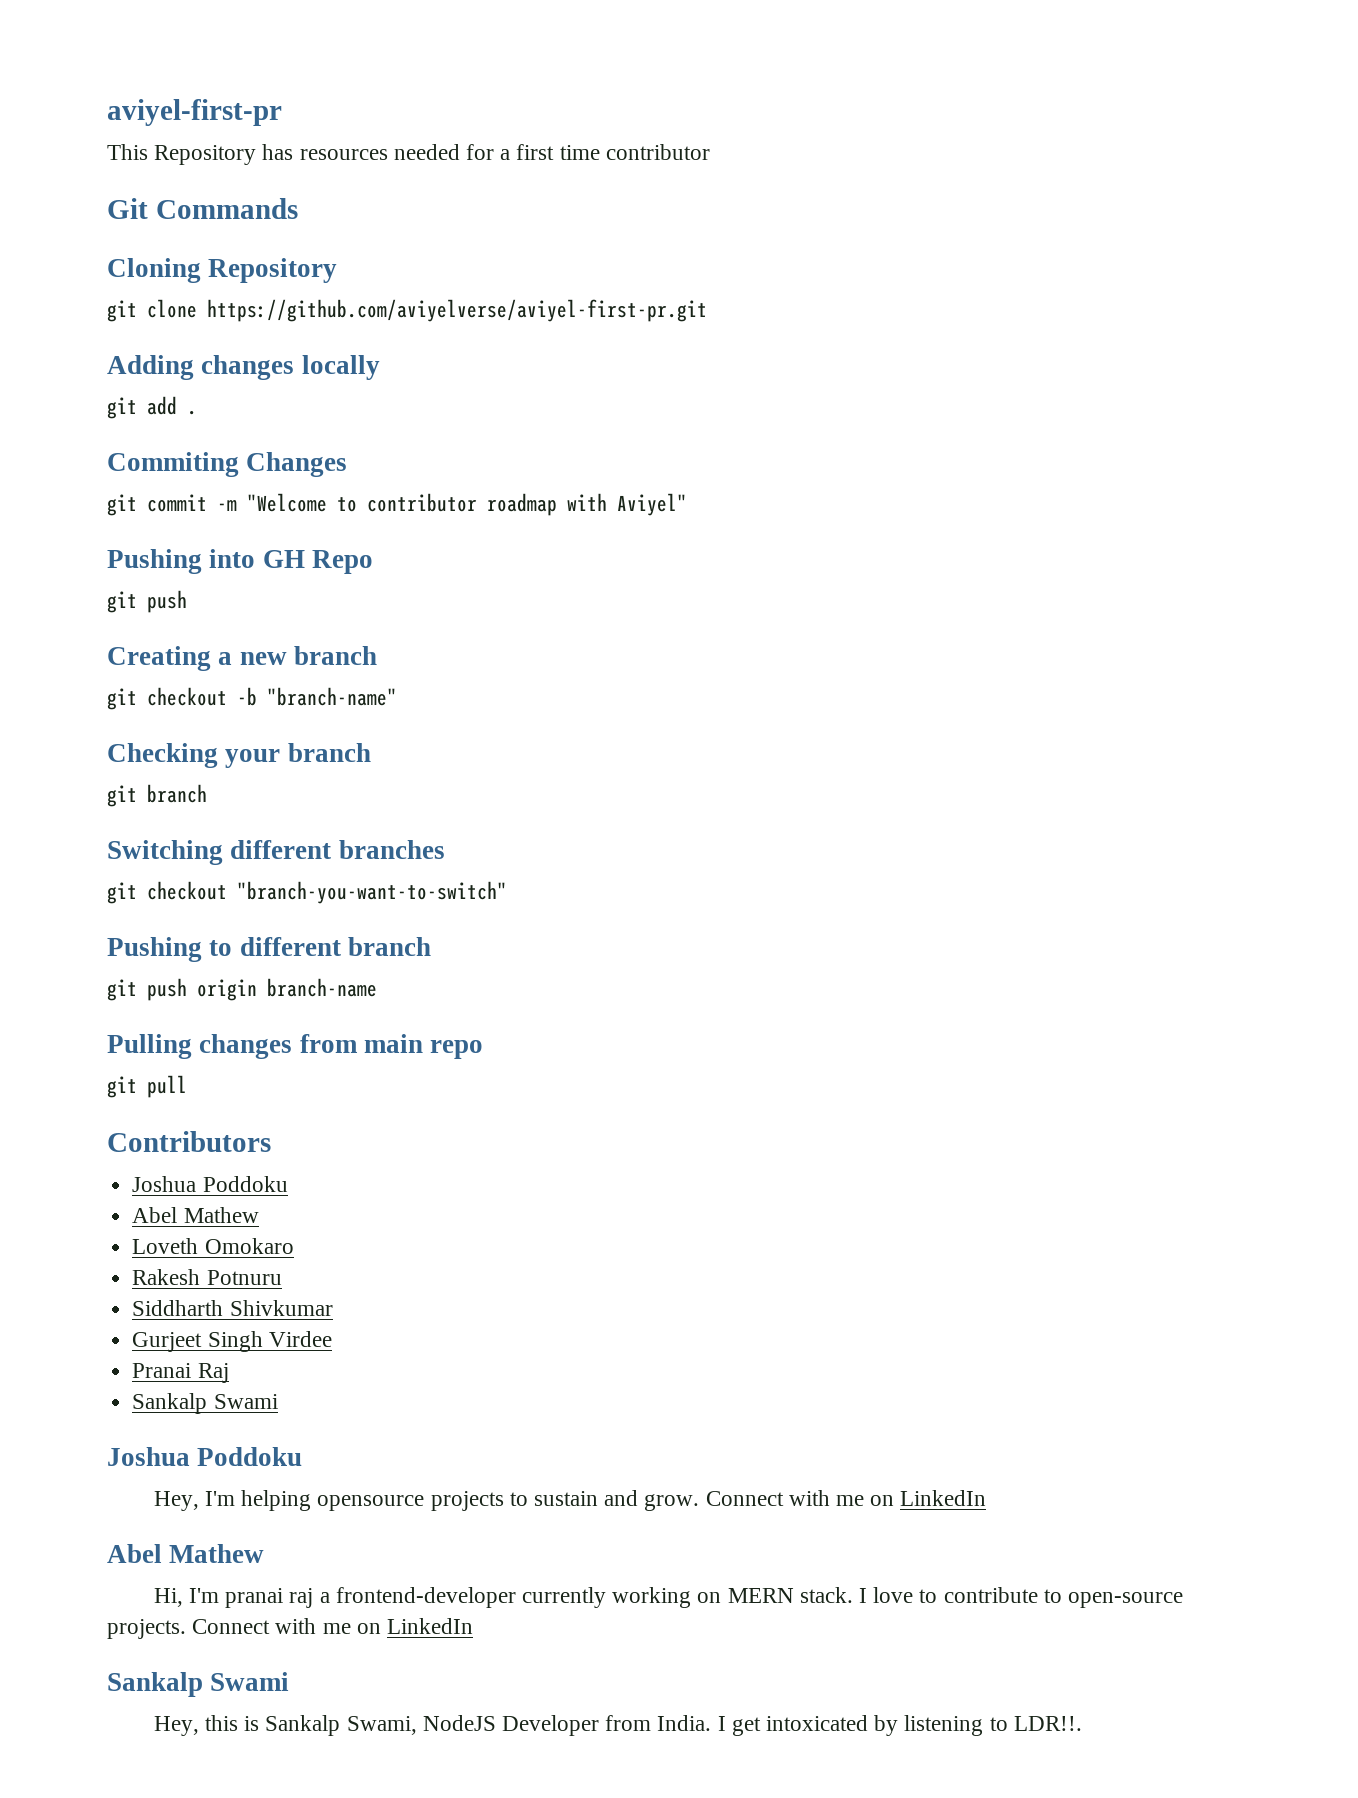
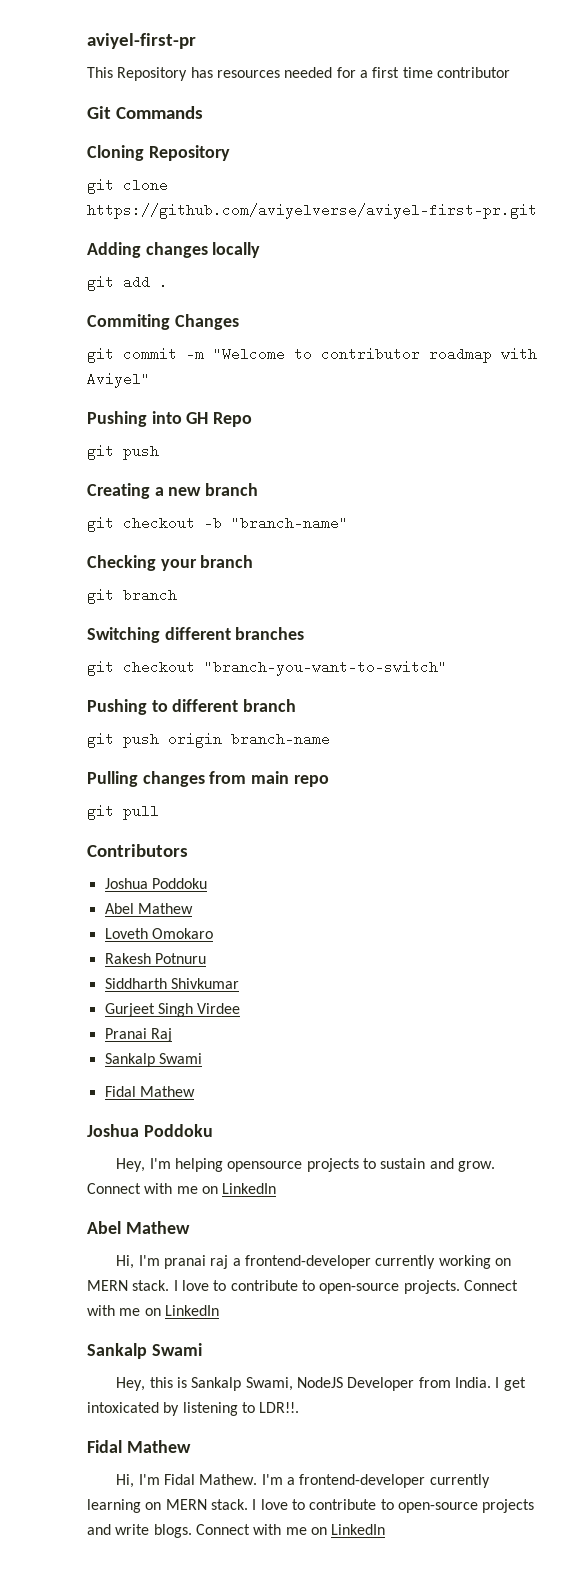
  Pranai Raj
  Sankalp Swami
+ Fidal Mathew
  I get intoxicated by listening to LDR!!.
+ Fidal Mathew
+ Hi, I'm Fidal Mathew. I'm a frontend-developer currently learning on MERN stack. I love to contribute to open-source projects and write blogs. Connect with me on LinkedIn

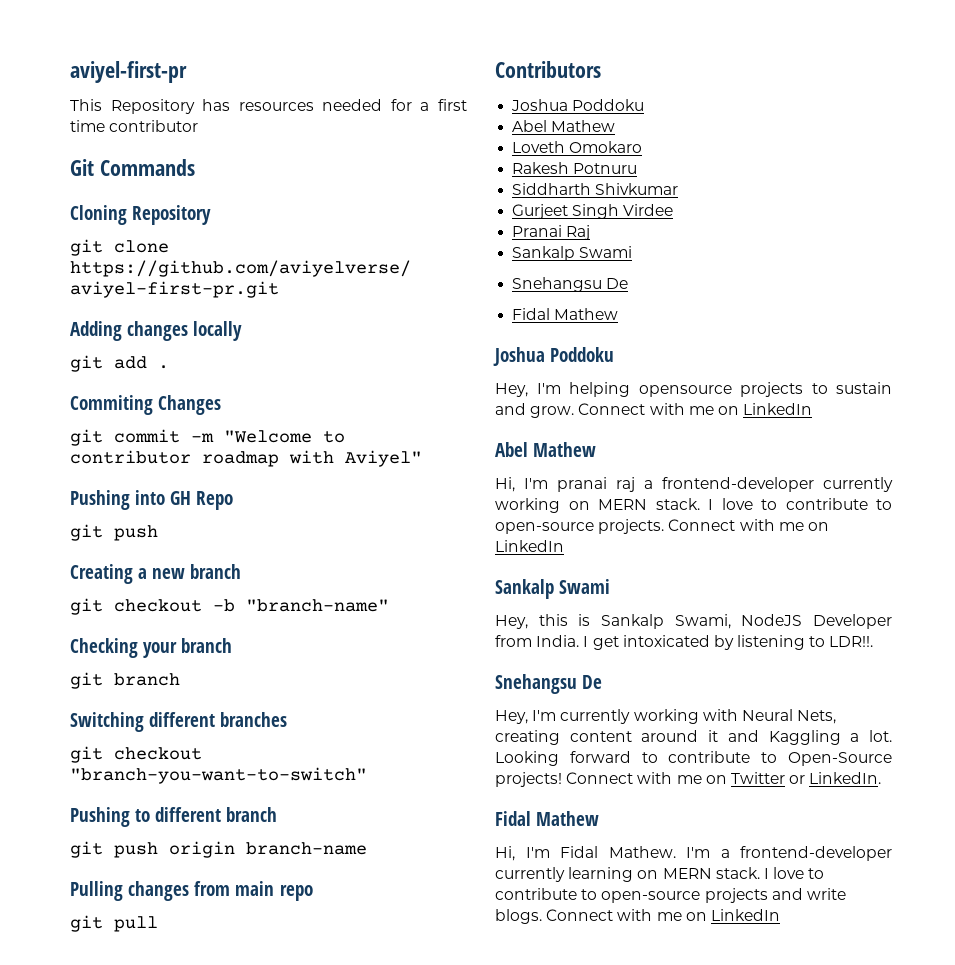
  Pranai Raj
  Sankalp Swami
+ Snehangsu De
  I get intoxicated by listening to LDR!!.
+ Snehangsu De
+ Hey, I'm currently working with Neural Nets, creating content around it and Kaggling a lot. Looking forward to contribute to Open-Source projects! Connect with me on Twitter or LinkedIn.

